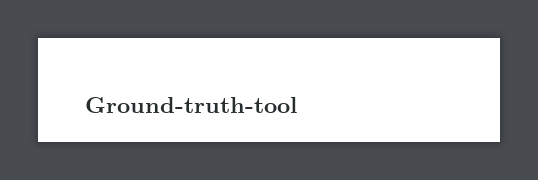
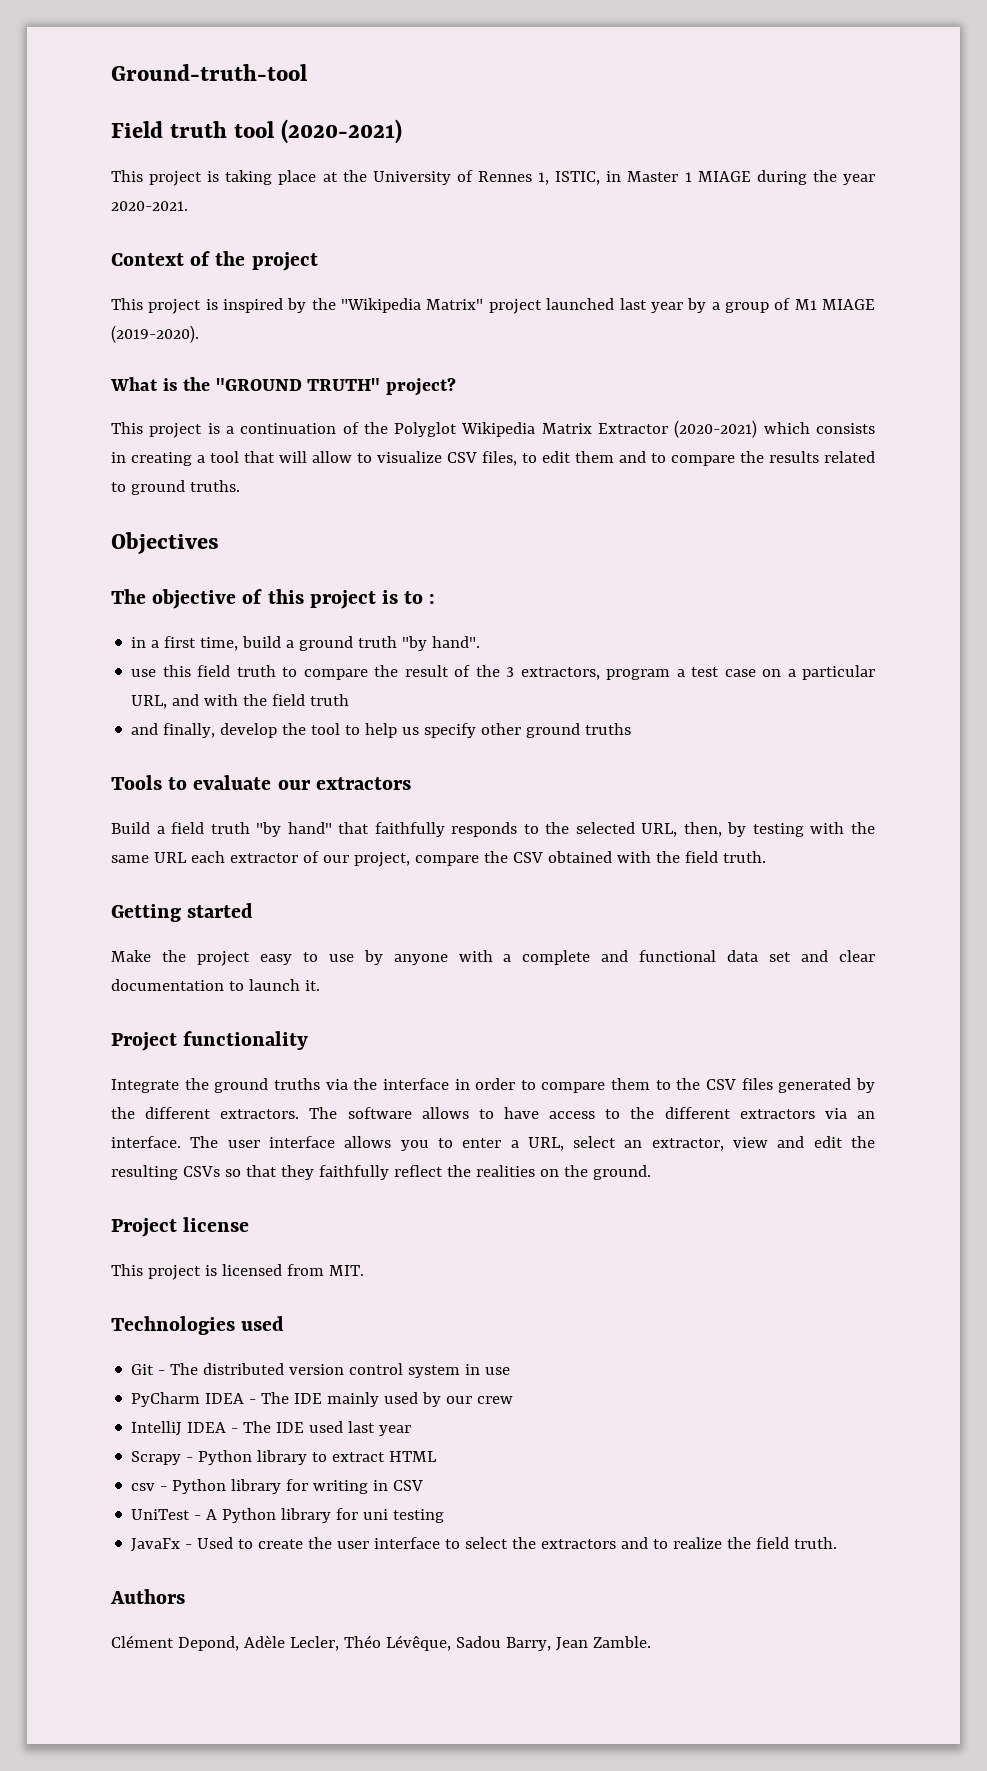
+ Field truth tool (2020-2021)
+ This project is taking place at the University of Rennes 1, ISTIC, in Master 1 MIAGE during the year 2020-2021.
+ Context of the project
+ This project is inspired by the "Wikipedia Matrix" project launched last year by a group of M1 MIAGE (2019-2020).
+ What is the "GROUND TRUTH" project?
+ This project is a continuation of the Polyglot Wikipedia Matrix Extractor (2020-2021) which consists in creating a tool that will allow to visualize CSV files, to edit them and to compare the results related to ground truths.
+ Objectives
+ The objective of this project is to :
+ in a first time, build a ground truth "by hand".
+ use this field truth to compare the result of the 3 extractors, program a test case on a particular URL, and with the field truth
+ and finally, develop the tool to help us specify other ground truths
+ Tools to evaluate our extractors
+ Build a field truth "by hand" that faithfully responds to the selected URL, then, by testing with the same URL each extractor of our project, compare the CSV obtained with the field truth.
+ Getting started
+ Make the project easy to use by anyone with a complete and functional data set and clear documentation to launch it.
+ Project functionality
+ Integrate the ground truths via the interface in order to compare them to the CSV files generated by the different extractors. The software allows to have access to the different extractors via an interface. The user interface allows you to enter a URL, select an extractor, view and edit the resulting CSVs so that they faithfully reflect the realities on the ground.
+ Project license
+ This project is licensed from MIT.
+ Technologies used
+ Git - The distributed version control system in use
+ PyCharm IDEA - The IDE mainly used by our crew
+ IntelliJ IDEA - The IDE used last year
+ Scrapy - Python library to extract HTML
+ csv - Python library for writing in CSV
+ UniTest - A Python library for uni testing
+ JavaFx - Used to create the user interface to select the extractors and to realize the field truth.
+ Authors
+ Clément Depond, Adèle Lecler, Théo Lévêque, Sadou Barry, Jean Zamble.

